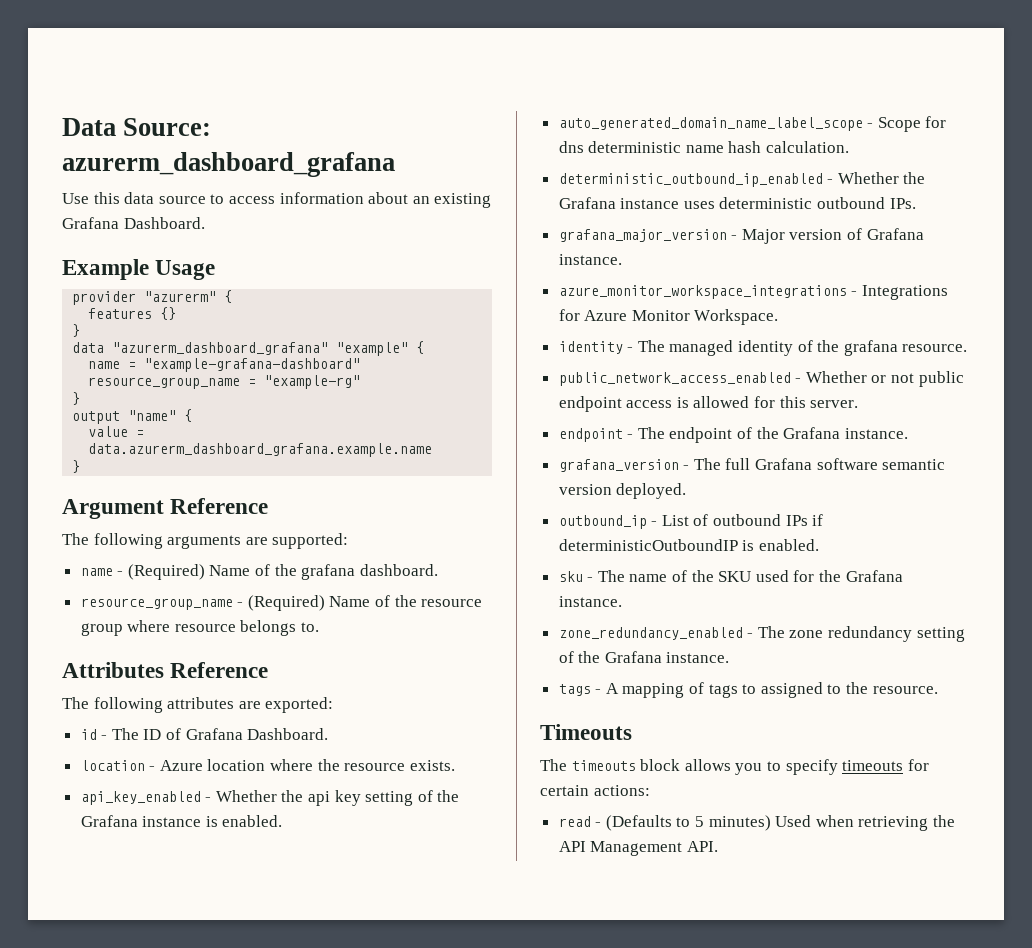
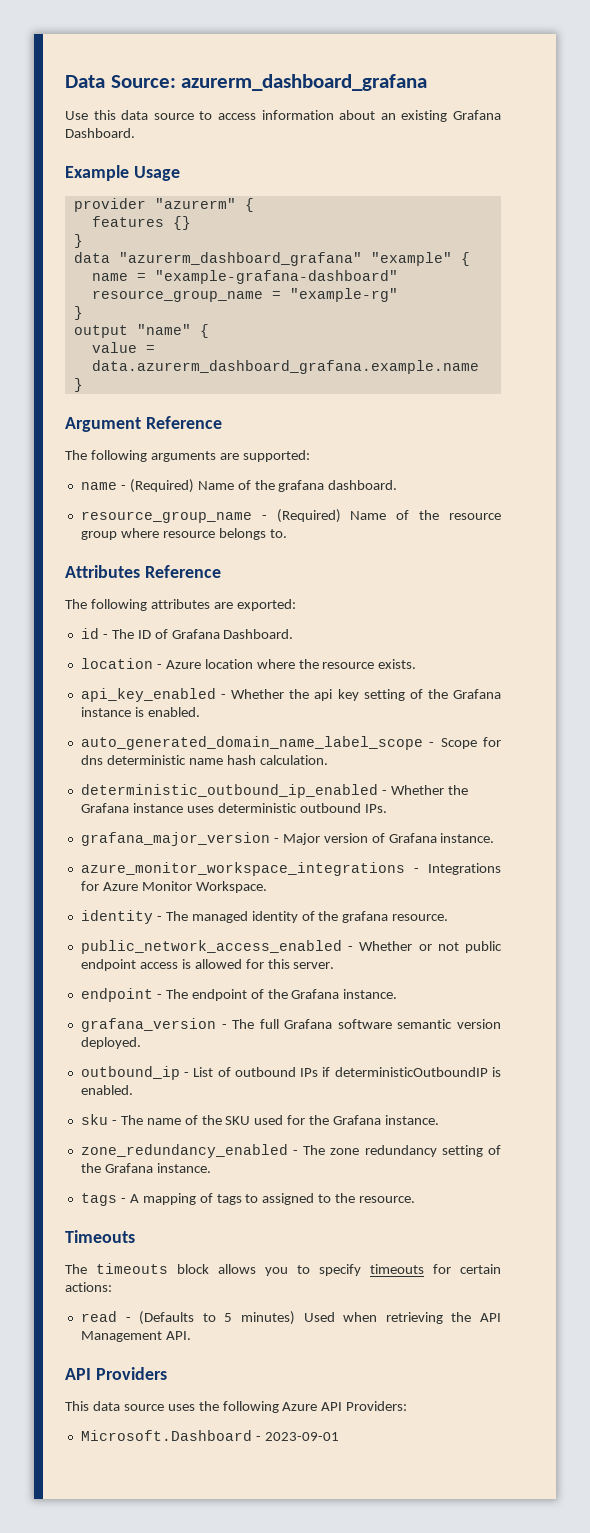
+ API Providers
+ This data source uses the following Azure API Providers:
+ Microsoft.Dashboard - 2023-09-01

